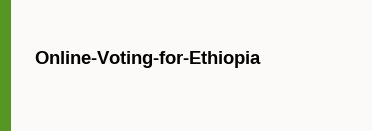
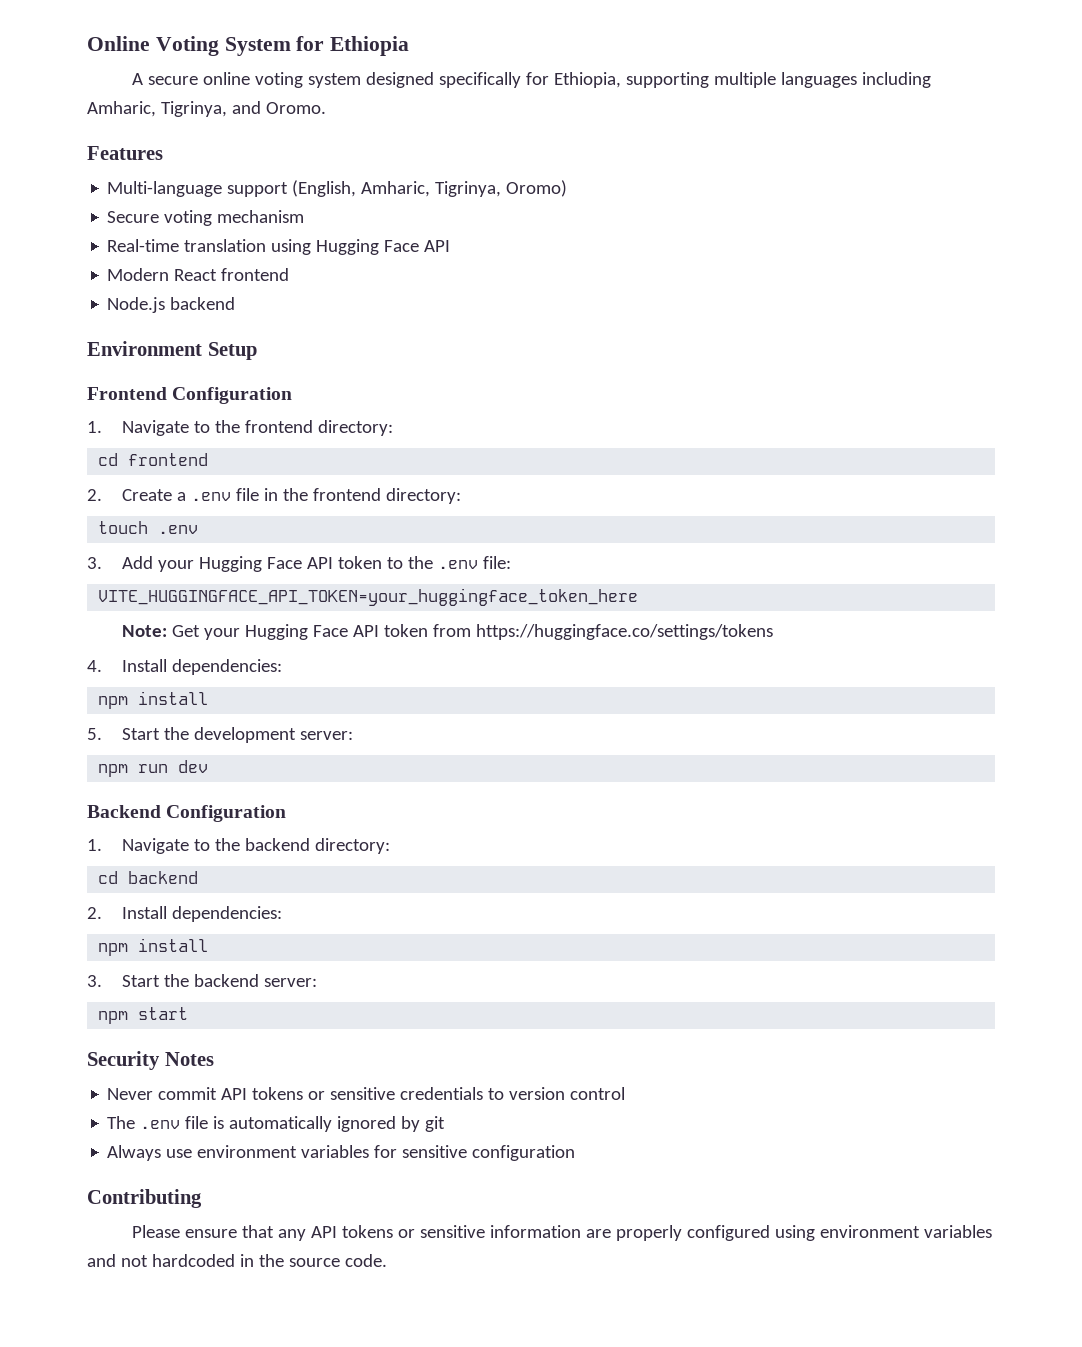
- Online-Voting-for-Ethiopia
+ Online Voting System for Ethiopia
+ A secure online voting system designed specifically for Ethiopia, supporting multiple languages including Amharic, Tigrinya, and Oromo.
+ Features
+ Multi-language support (English, Amharic, Tigrinya, Oromo)
+ Secure voting mechanism
+ Real-time translation using Hugging Face API
+ Modern React frontend
+ Node.js backend
+ Environment Setup
+ Frontend Configuration
+ 1. Navigate to the frontend directory:
+ cd frontend
+ 2. Create a .env file in the frontend directory:
+ touch .env
+ 3. Add your Hugging Face API token to the .env file:
+ VITE_HUGGINGFACE_API_TOKEN=your_huggingface_token_here
+ Note: Get your Hugging Face API token from https://huggingface.co/settings/tokens
+ 4. Install dependencies:
+ npm install
+ 5. Start the development server:
+ npm run dev
+ Backend Configuration
+ 1. Navigate to the backend directory:
+ cd backend
+ 2. Install dependencies:
+ npm install
+ 3. Start the backend server:
+ npm start
+ Security Notes
+ Never commit API tokens or sensitive credentials to version control
+ The .env file is automatically ignored by git
+ Always use environment variables for sensitive configuration
+ Contributing
+ Please ensure that any API tokens or sensitive information are properly configured using environment variables and not hardcoded in the source code.

